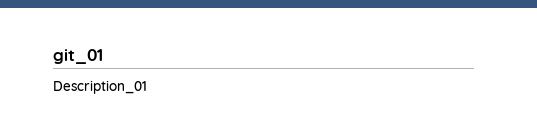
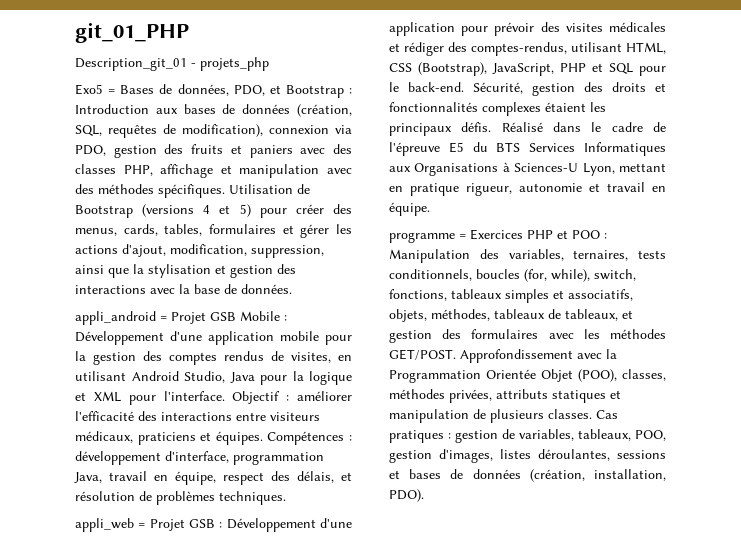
- git_01
- Description_01
+ git_01_PHP
+ Description_git_01 - projets_php
+ Exo5 = Bases de données, PDO, et Bootstrap : Introduction aux bases de données (création, SQL, requêtes de modification), connexion via PDO, gestion des fruits et paniers avec des classes PHP, affichage et manipulation avec des méthodes spécifiques. Utilisation de Bootstrap (versions 4 et 5) pour créer des menus, cards, tables, formulaires et gérer les actions d'ajout, modification, suppression, ainsi que la stylisation et gestion des interactions avec la base de données.
+ appli_android = Projet GSB Mobile : Développement d'une application mobile pour la gestion des comptes rendus de visites, en utilisant Android Studio, Java pour la logique et XML pour l'interface. Objectif : améliorer l'efficacité des interactions entre visiteurs médicaux, praticiens et équipes. Compétences : développement d'interface, programmation Java, travail en équipe, respect des délais, et résolution de problèmes techniques.
+ appli_web = Projet GSB : Développement d'une application pour prévoir des visites médicales et rédiger des comptes-rendus, utilisant HTML, CSS (Bootstrap), JavaScript, PHP et SQL pour le back-end. Sécurité, gestion des droits et fonctionnalités complexes étaient les principaux défis. Réalisé dans le cadre de l'épreuve E5 du BTS Services Informatiques aux Organisations à Sciences-U Lyon, mettant en pratique rigueur, autonomie et travail en équipe.
+ programme = Exercices PHP et POO : Manipulation des variables, ternaires, tests conditionnels, boucles (for, while), switch, fonctions, tableaux simples et associatifs, objets, méthodes, tableaux de tableaux, et gestion des formulaires avec les méthodes GET/POST. Approfondissement avec la Programmation Orientée Objet (POO), classes, méthodes privées, attributs statiques et manipulation de plusieurs classes. Cas pratiques : gestion de variables, tableaux, POO, gestion d'images, listes déroulantes, sessions et bases de données (création, installation, PDO).

